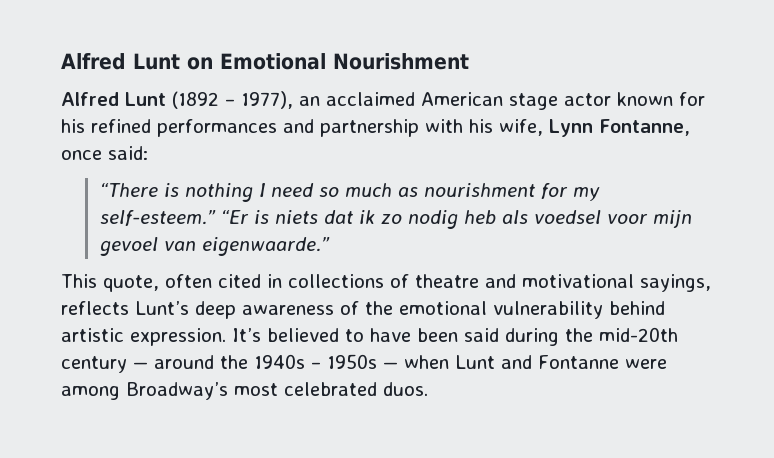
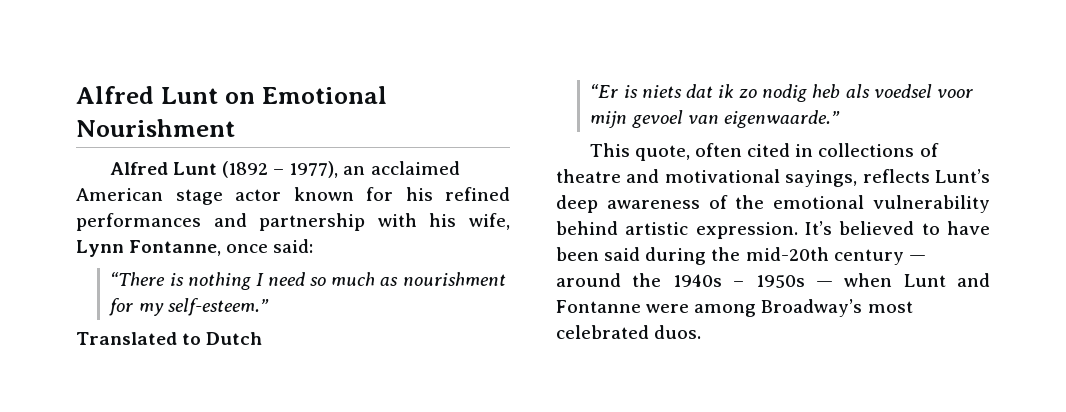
- “There is nothing I need so much as nourishment for my self-esteem.” “Er is niets dat ik zo nodig heb als voedsel voor mijn gevoel van eigenwaarde.”
+ “There is nothing I need so much as nourishment for my self-esteem.”
+ Translated to Dutch
+ “Er is niets dat ik zo nodig heb als voedsel voor mijn gevoel van eigenwaarde.”

